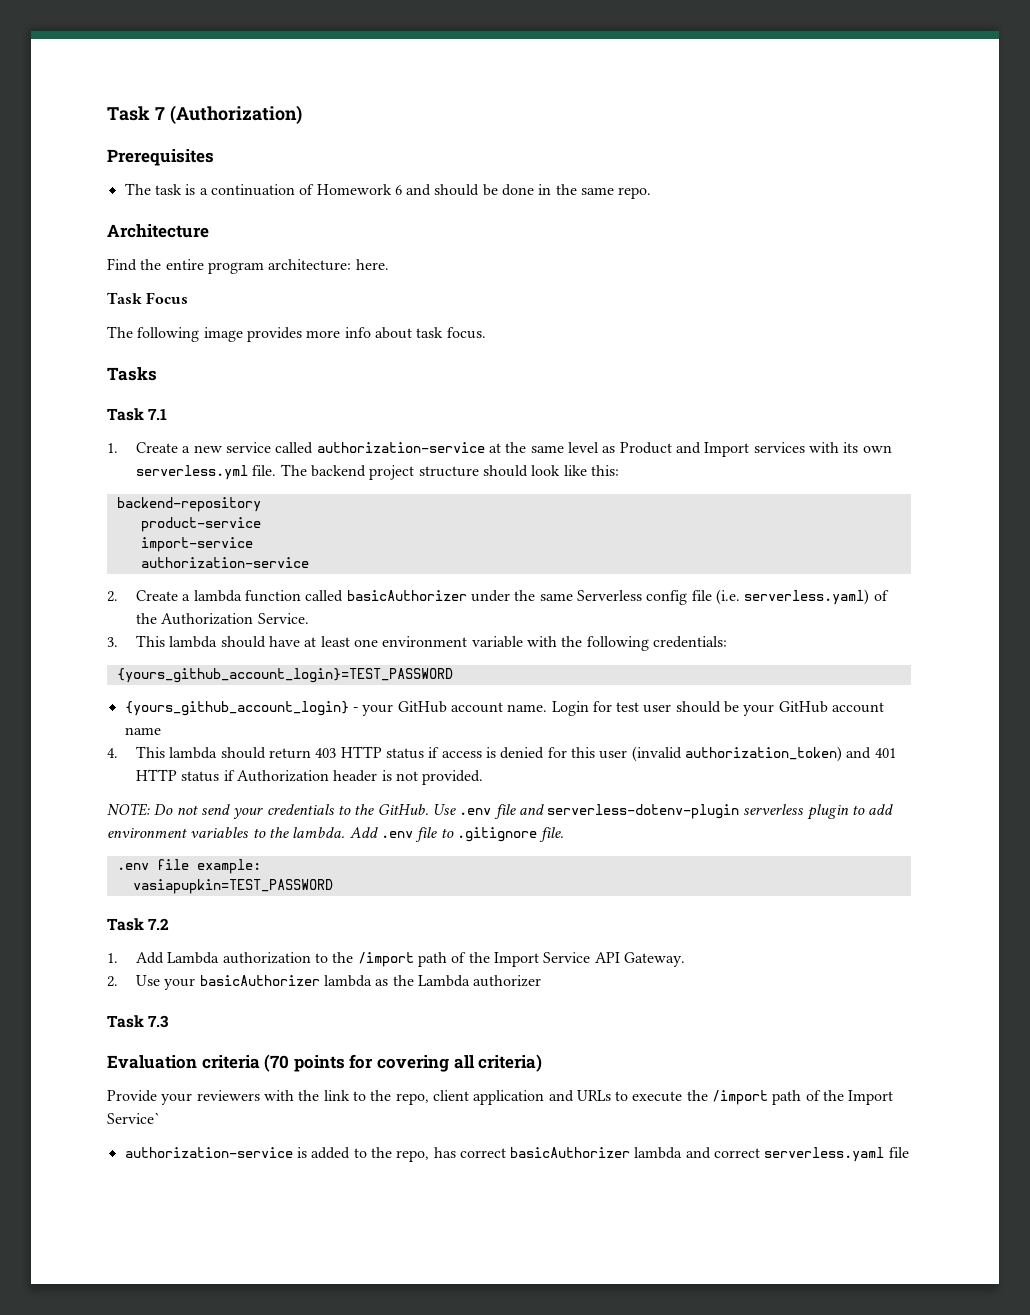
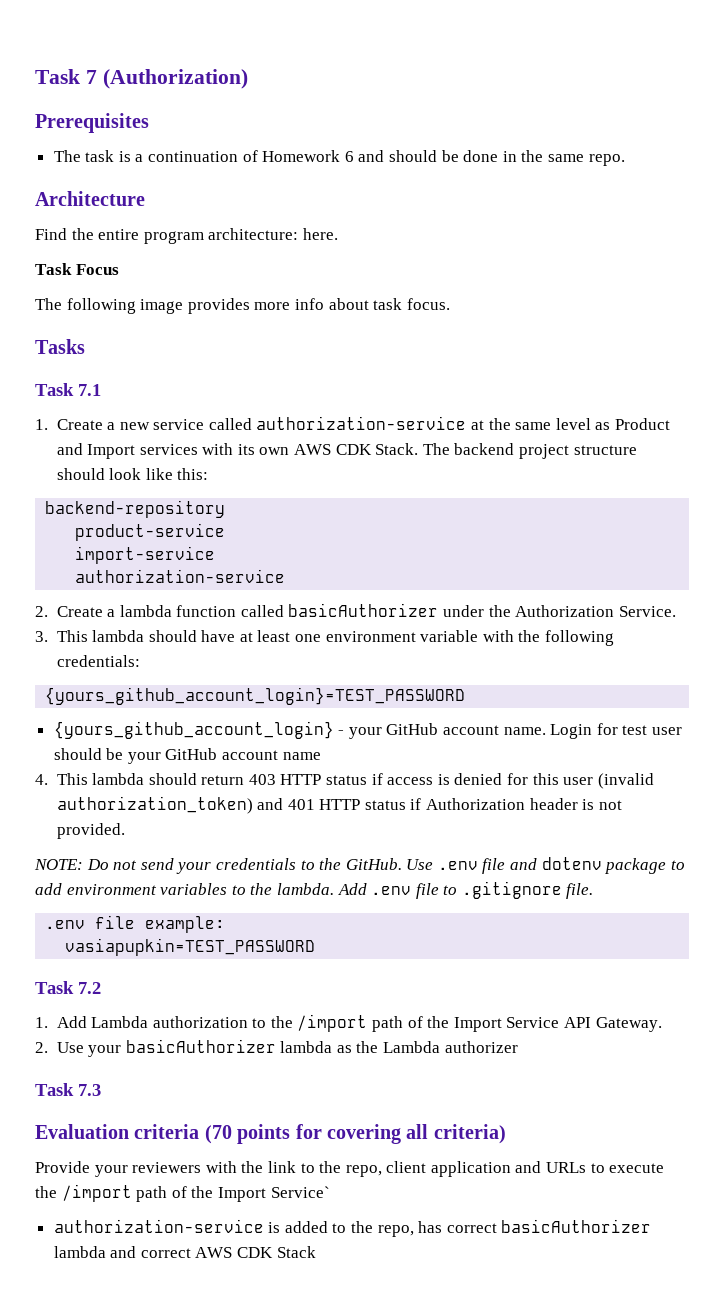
- 1. Create a new service called authorization-service at the same level as Product and Import services with its own serverless.yml file.
+ 1. Create a new service called authorization-service at the same level as Product and Import services with its own AWS CDK Stack.
- 2. Create a lambda function called basicAuthorizer under the same Serverless config file (i.e. serverless.yaml) of the Authorization Service.
+ 2. Create a lambda function called basicAuthorizer under the Authorization Service.
- Use .env file and serverless-dotenv-plugin serverless plugin to add environment variables to the lambda.
+ Use .env file and dotenv package to add environment variables to the lambda.
- authorization-service is added to the repo, has correct basicAuthorizer lambda and correct serverless.yaml file
+ authorization-service is added to the repo, has correct basicAuthorizer lambda and correct AWS CDK Stack

